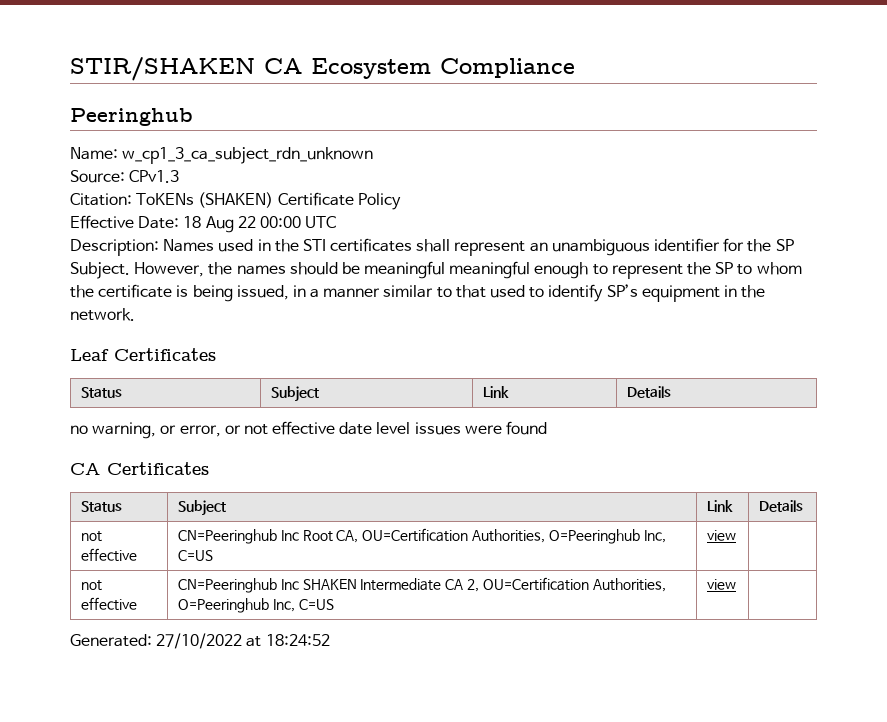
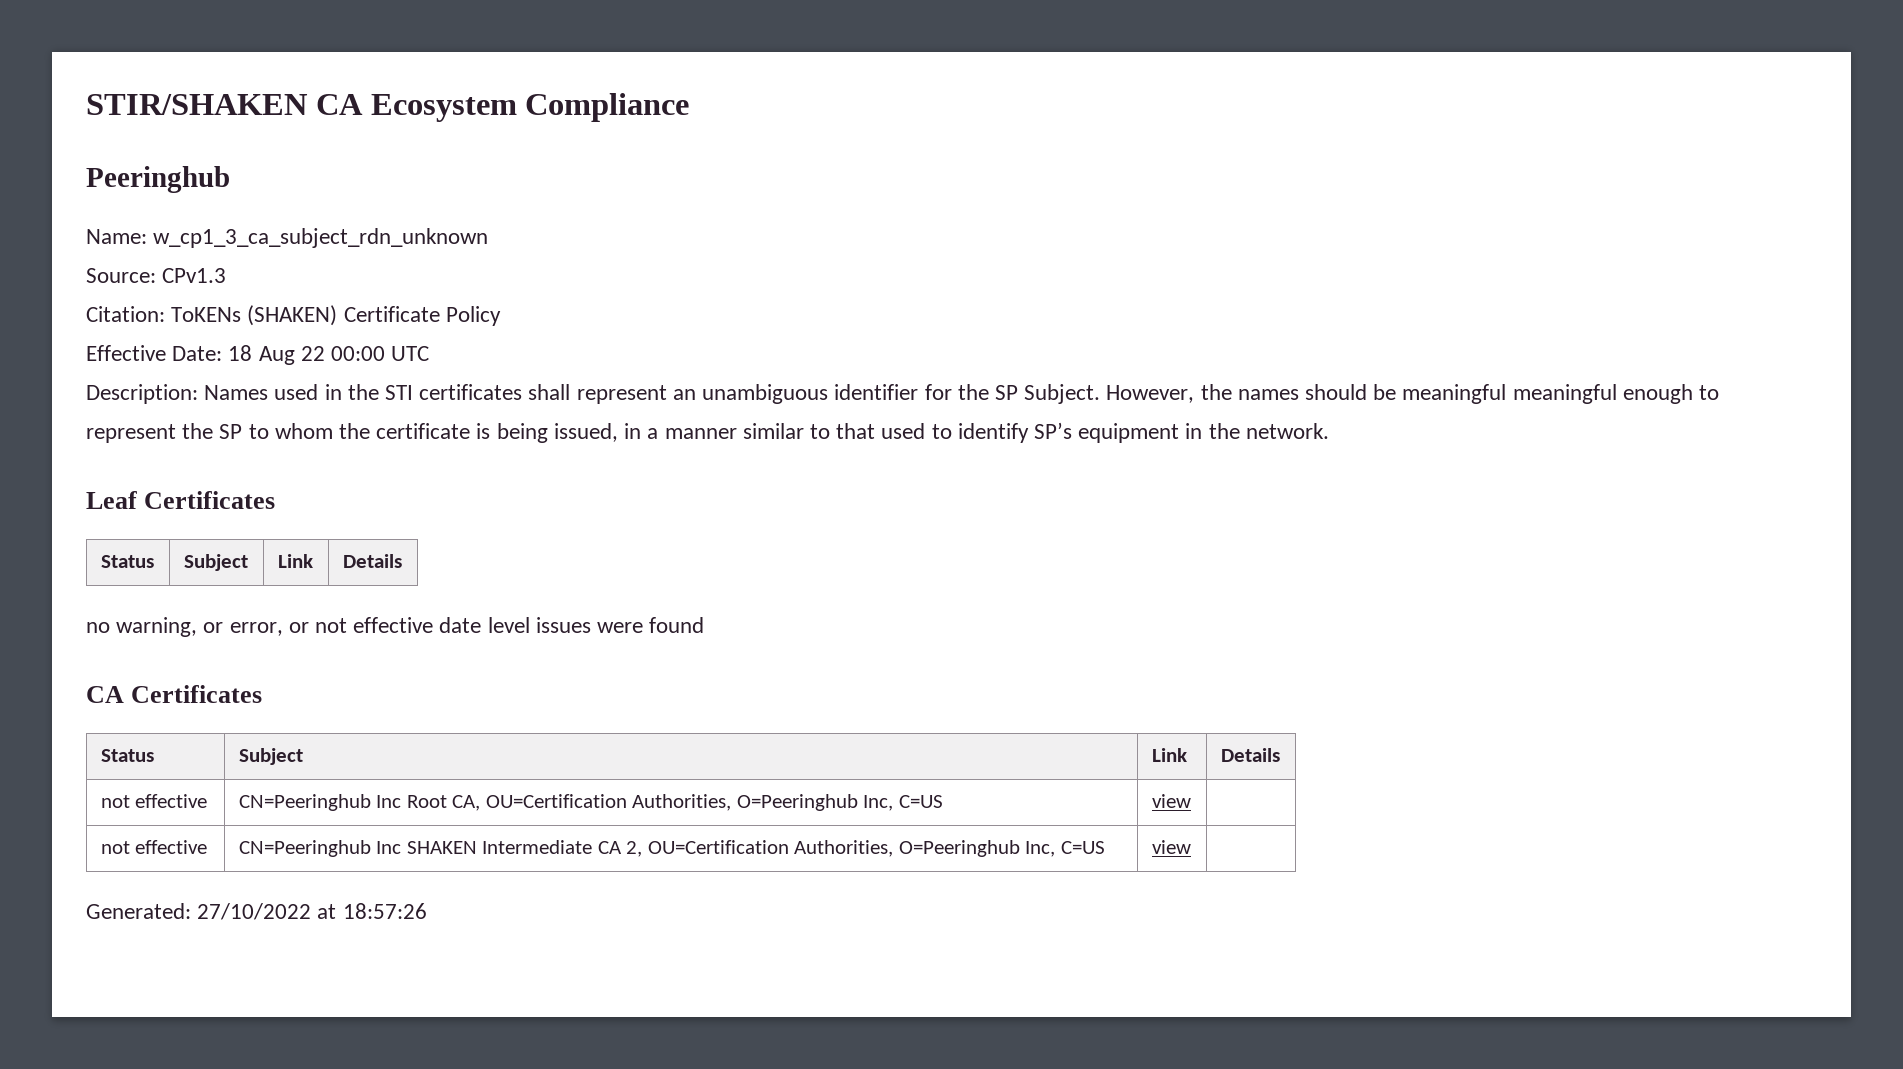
- Generated: 27/10/2022 at 18:24:52
+ Generated: 27/10/2022 at 18:57:26

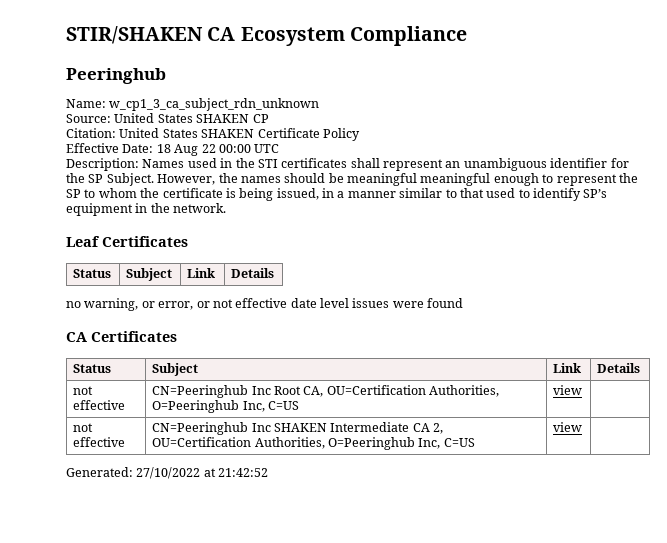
- Source: CPv1.3
- Citation: ToKENs (SHAKEN) Certificate Policy
+ Source: United States SHAKEN CP
+ Citation: United States SHAKEN Certificate Policy
- Generated: 27/10/2022 at 18:57:26
+ Generated: 27/10/2022 at 21:42:52

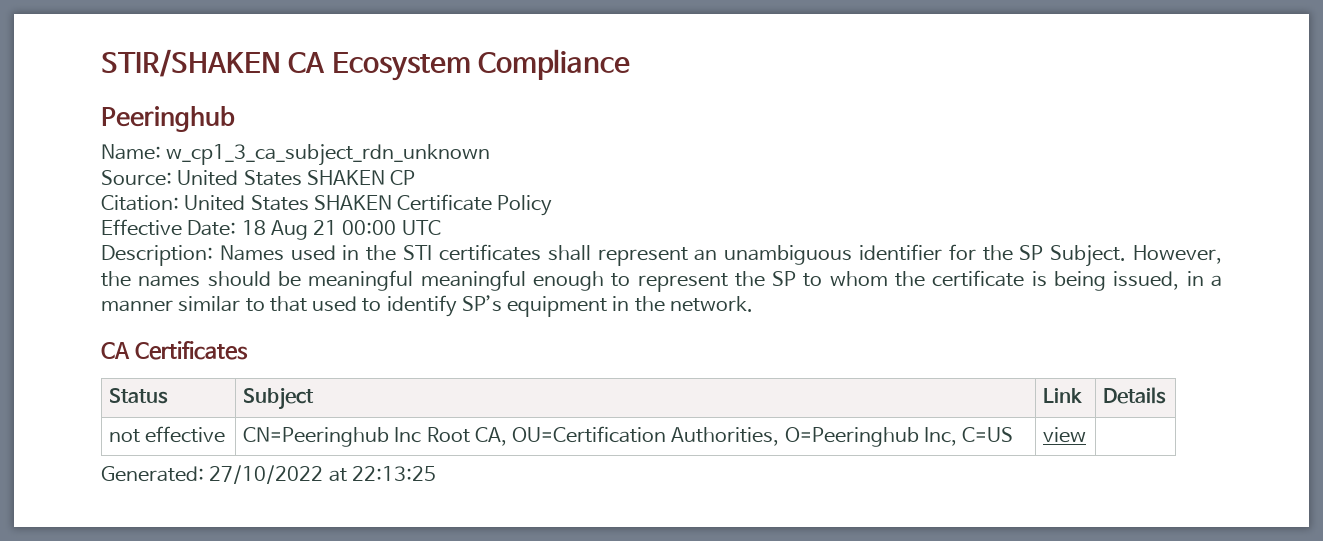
- Effective Date: 18 Aug 22 00:00 UTC
+ Effective Date: 18 Aug 21 00:00 UTC
- Leaf Certificates
- Status | Subject | Link | Details
- no warning, or error, or not effective date level issues were found
- not effective | CN=Peeringhub Inc SHAKEN Intermediate CA 2, OU=Certification Authorities, O=Peeringhub Inc, C=US | view |
- Generated: 27/10/2022 at 21:42:52
+ Generated: 27/10/2022 at 22:13:25

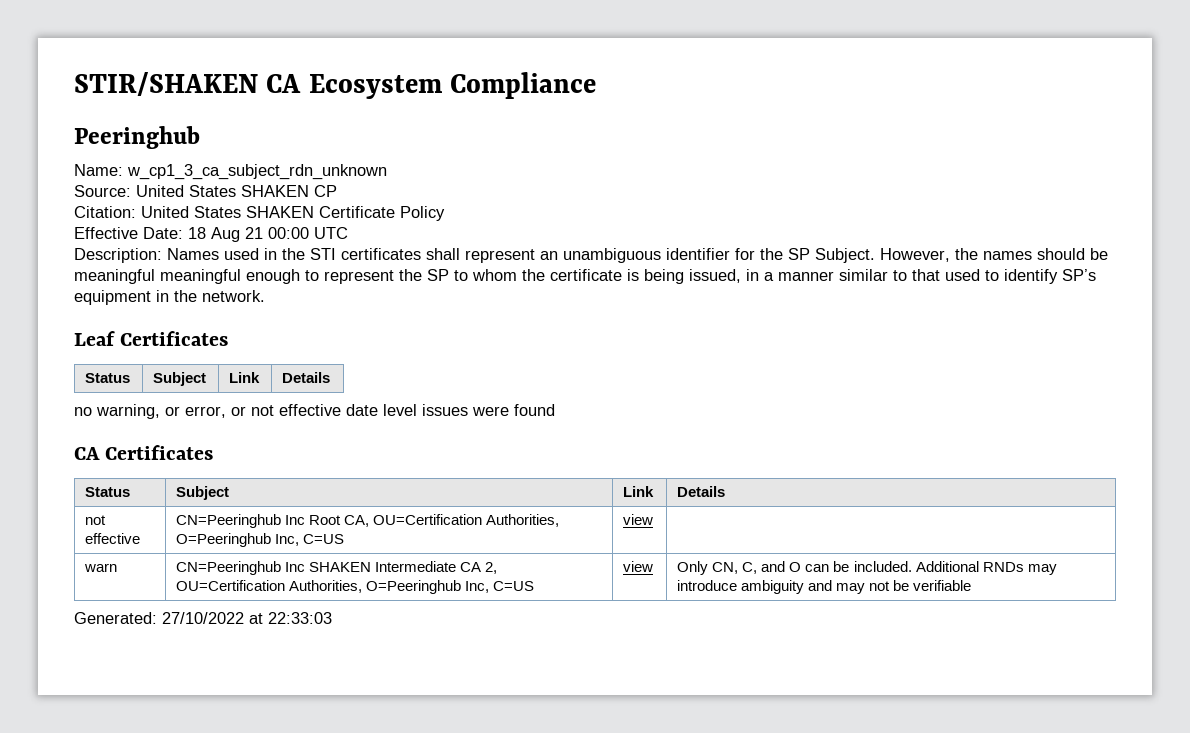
+ Leaf Certificates
+ Status | Subject | Link | Details
+ no warning, or error, or not effective date level issues were found
+ warn | CN=Peeringhub Inc SHAKEN Intermediate CA 2, OU=Certification Authorities, O=Peeringhub Inc, C=US | view | Only CN, C, and O can be included. Additional RNDs may introduce ambiguity and may not be verifiable
- Generated: 27/10/2022 at 22:13:25
+ Generated: 27/10/2022 at 22:33:03

